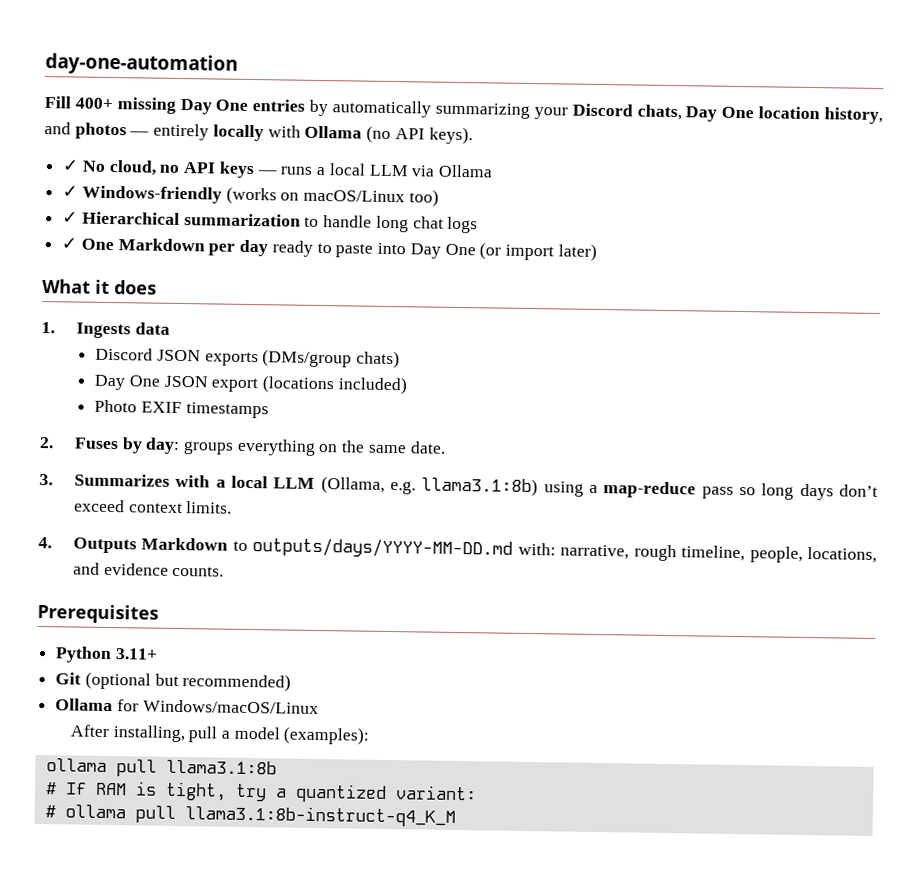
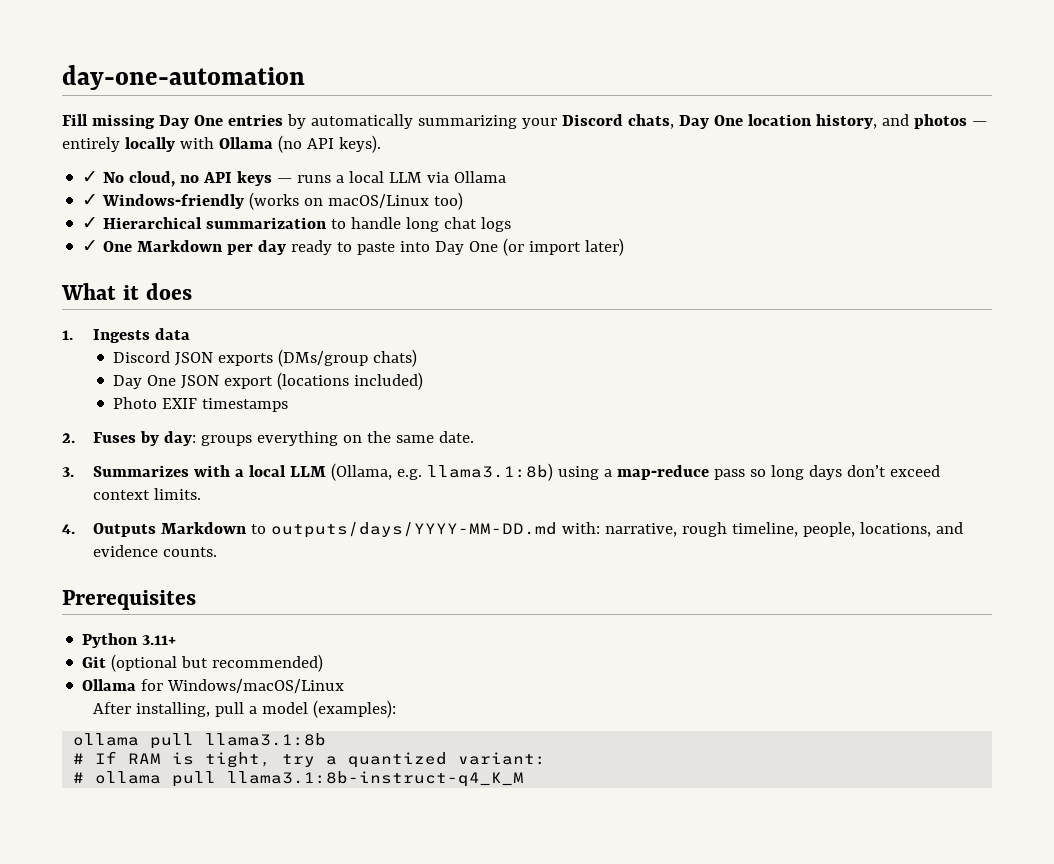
- Fill 400+ missing Day One entries by automatically summarizing your Discord chats, Day One location history, and photos — entirely locally with Ollama (no API keys).
+ Fill missing Day One entries by automatically summarizing your Discord chats, Day One location history, and photos — entirely locally with Ollama (no API keys).

